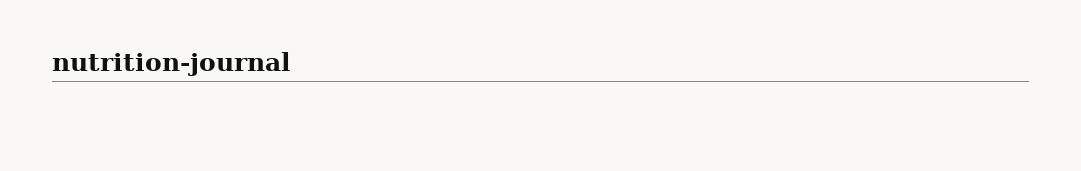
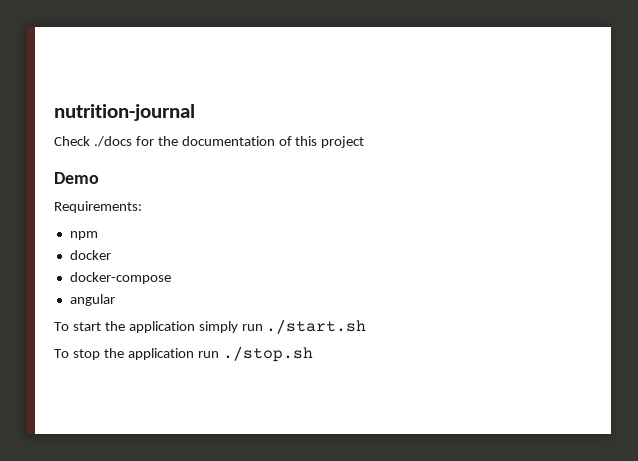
+ Check ./docs for the documentation of this project
+ Demo
+ Requirements:
+ npm
+ docker
+ docker-compose
+ angular
+ To start the application simply run ./start.sh
+ To stop the application run ./stop.sh

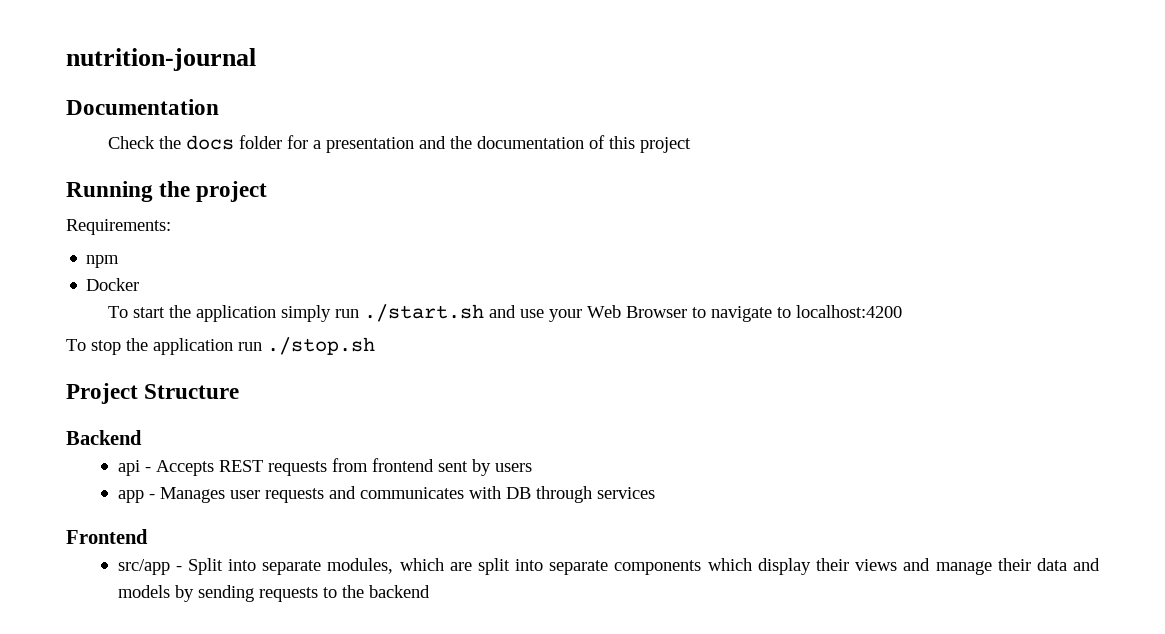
+ Documentation
- Check ./docs for the documentation of this project
+ Check the docs folder for a presentation and the documentation of this project
- Demo
+ Running the project
- docker
- docker-compose
- angular
+ Docker
- To start the application simply run ./start.sh
+ To start the application simply run ./start.sh and use your Web Browser to navigate to localhost:4200
+ Project Structure
+ Backend
+ api - Accepts REST requests from frontend sent by users
+ app - Manages user requests and communicates with DB through services
+ Frontend
+ src/app - Split into separate modules, which are split into separate components which display their views and manage their data and models by sending requests to the backend

